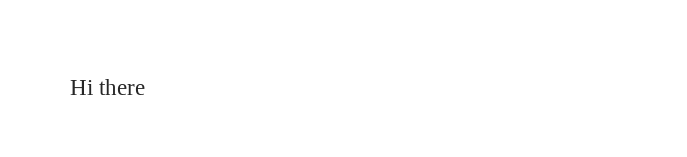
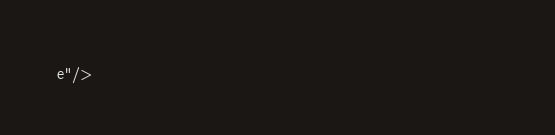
- Hi there
+ e"/>

